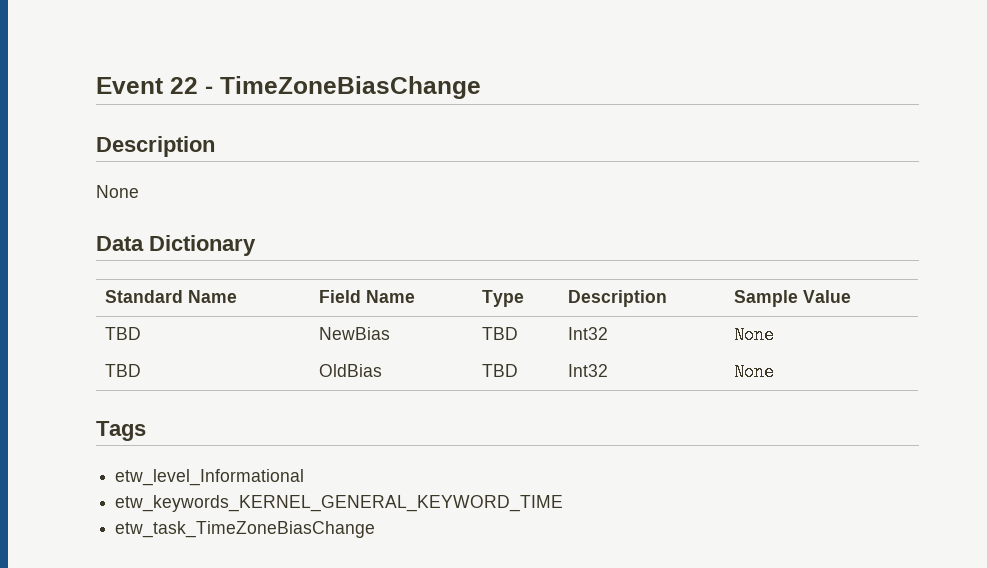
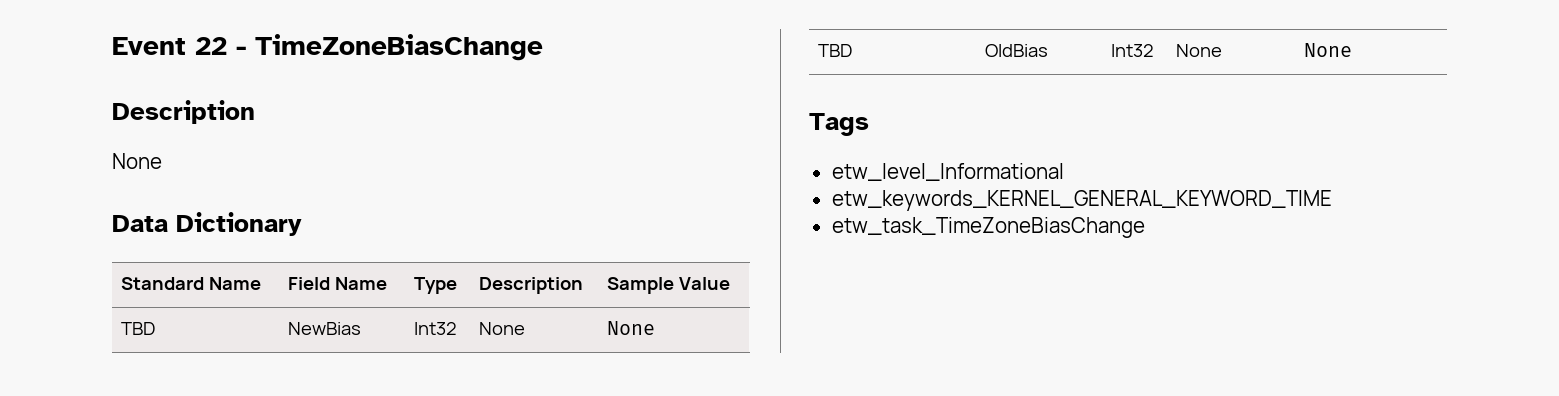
- TBD | NewBias | TBD | Int32 | None
+ TBD | NewBias | Int32 | None | None
- TBD | OldBias | TBD | Int32 | None
+ TBD | OldBias | Int32 | None | None

